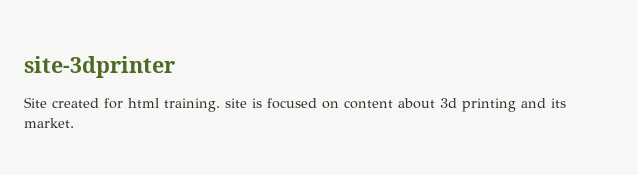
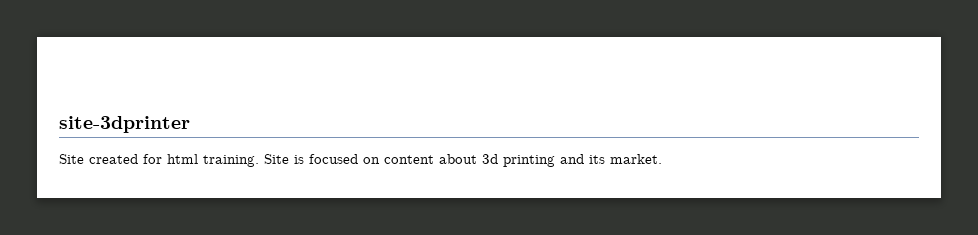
- Site created for html training. site is focused on content about 3d printing and its market.
+ Site created for html training. Site is focused on content about 3d printing and its market.

